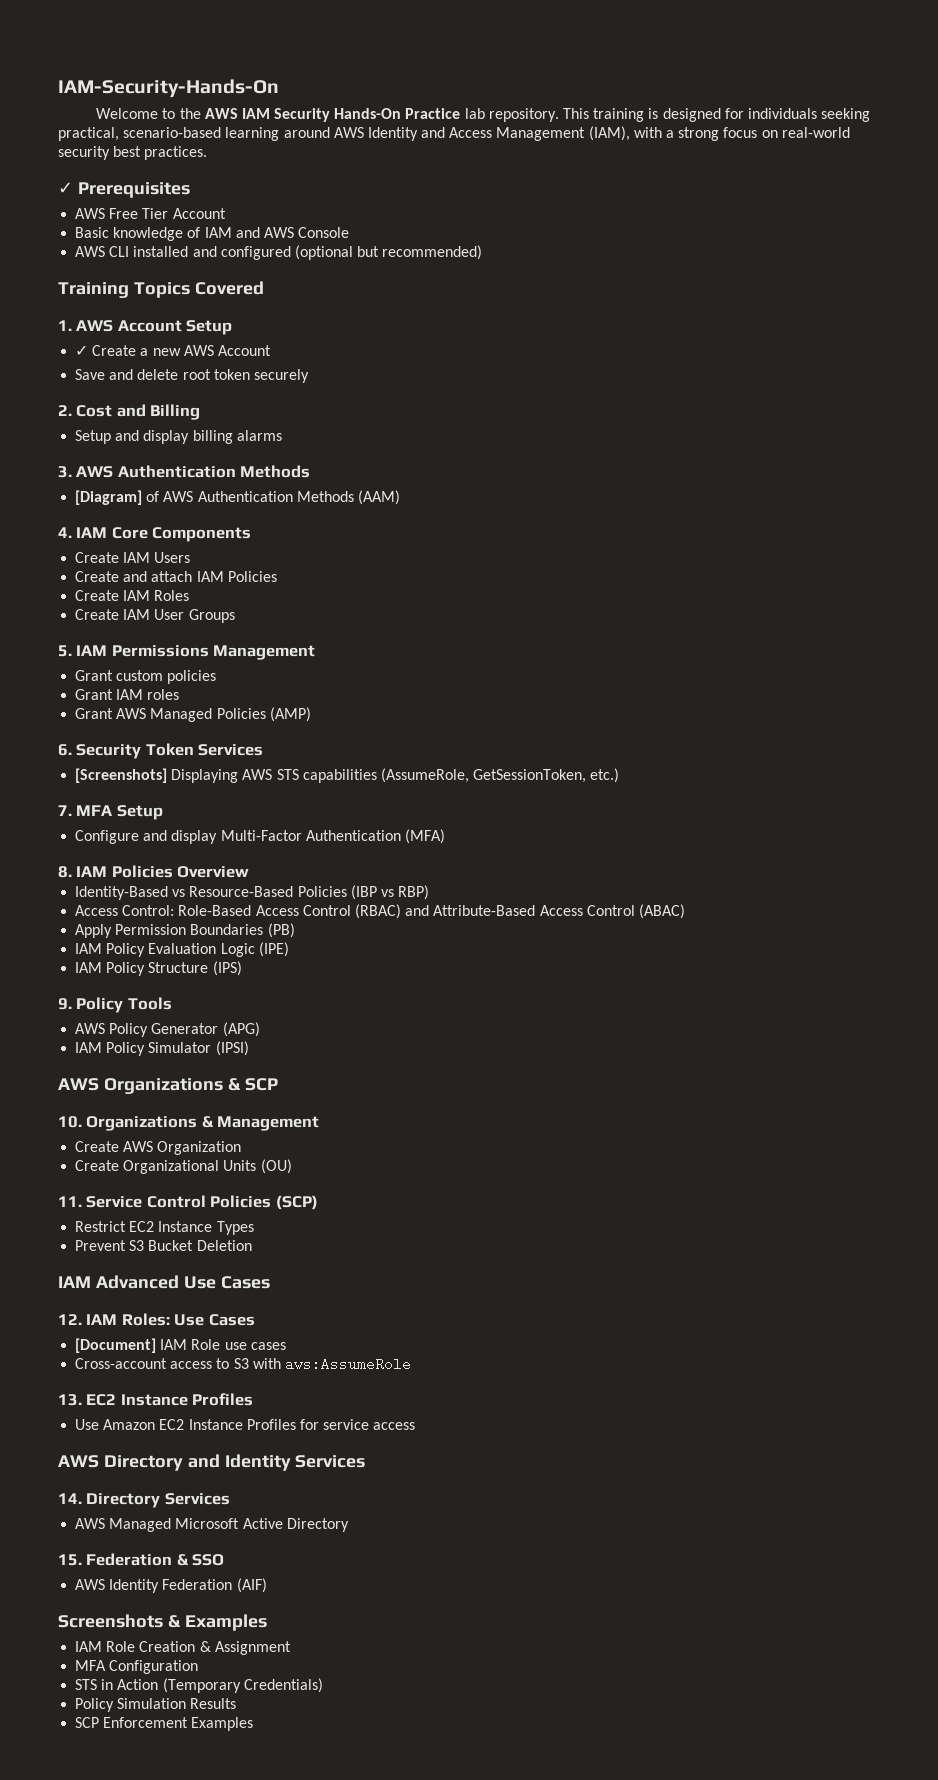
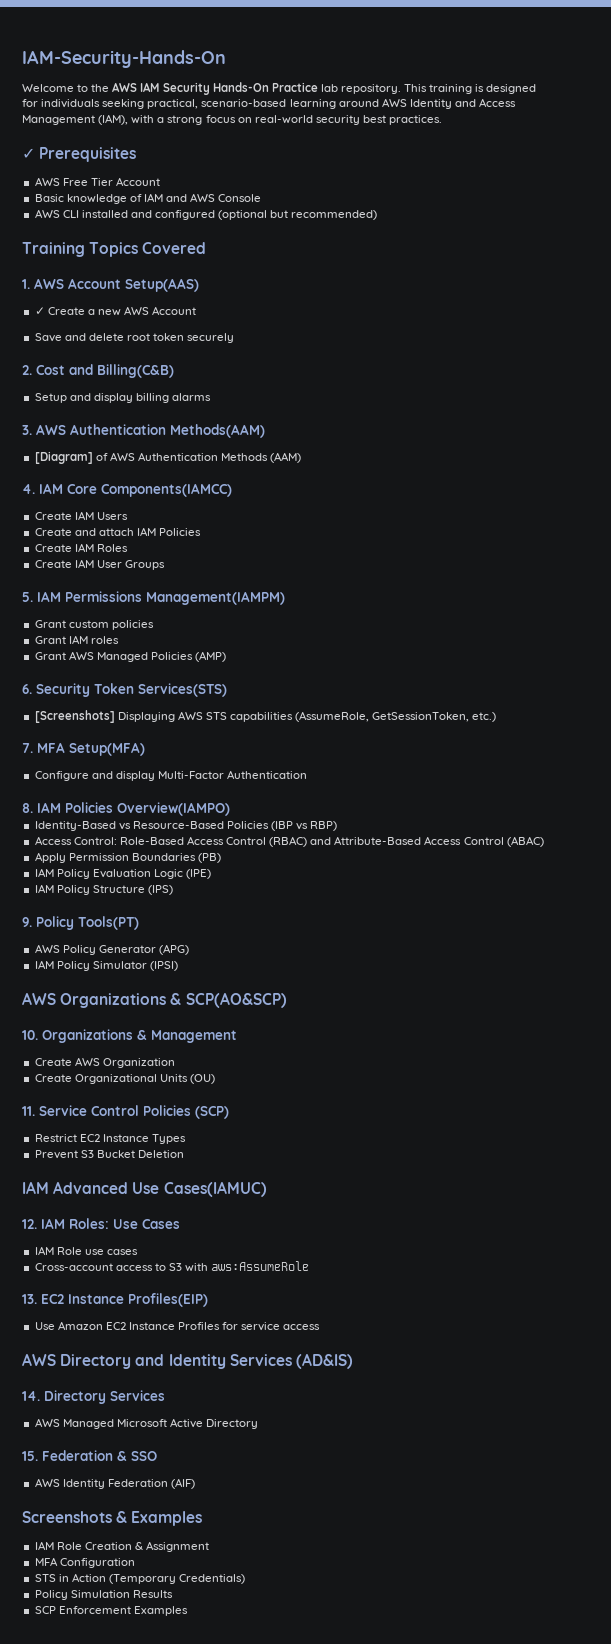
- 1. AWS Account Setup
+ 1. AWS Account Setup(AAS)
- 2. Cost and Billing
+ 2. Cost and Billing(C&B)
- 3. AWS Authentication Methods
+ 3. AWS Authentication Methods(AAM)
- 4. IAM Core Components
+ 4. IAM Core Components(IAMCC)
- 5. IAM Permissions Management
+ 5. IAM Permissions Management(IAMPM)
- 6. Security Token Services
+ 6. Security Token Services(STS)
- 7. MFA Setup
+ 7. MFA Setup(MFA)
- Configure and display Multi-Factor Authentication (MFA)
+ Configure and display Multi-Factor Authentication
- 8. IAM Policies Overview
+ 8. IAM Policies Overview(IAMPO)
- 9. Policy Tools
+ 9. Policy Tools(PT)
- AWS Organizations & SCP
+ AWS Organizations & SCP(AO&SCP)
- IAM Advanced Use Cases
+ IAM Advanced Use Cases(IAMUC)
- [Document] IAM Role use cases
+ IAM Role use cases
- 13. EC2 Instance Profiles
+ 13. EC2 Instance Profiles(EIP)
- AWS Directory and Identity Services
+ AWS Directory and Identity Services (AD&IS)

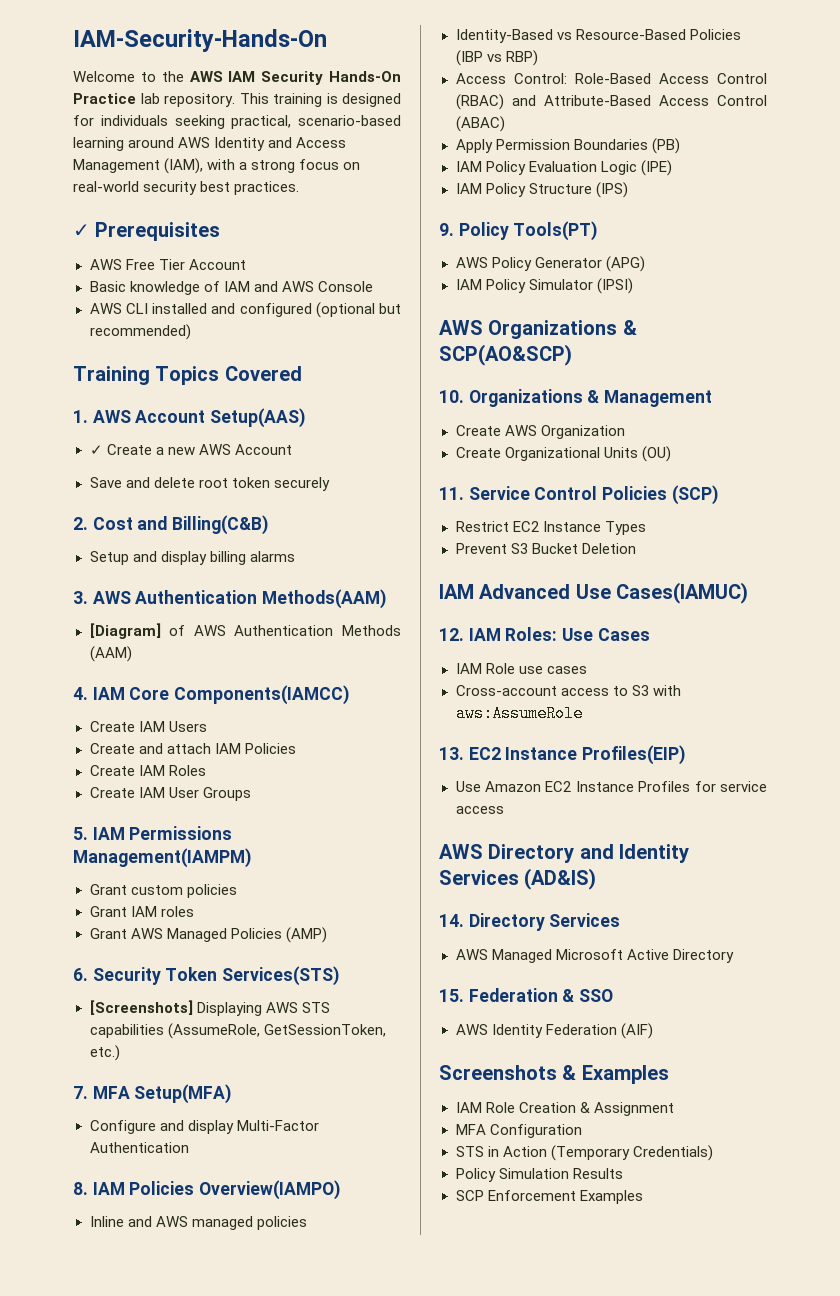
+ Inline and AWS managed policies

